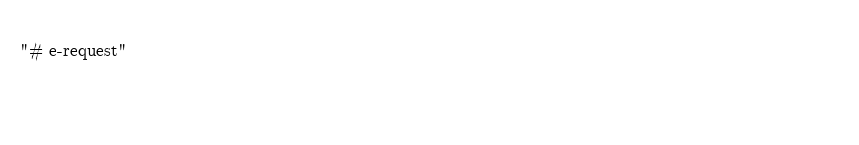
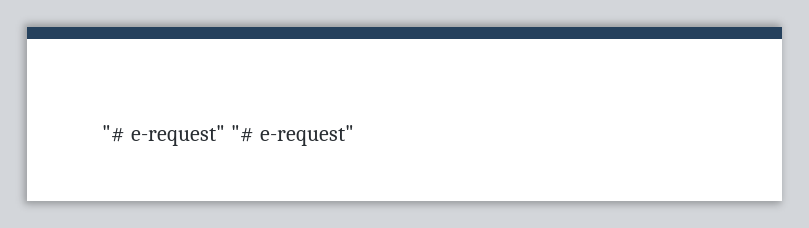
- "# e-request"
+ "# e-request" "# e-request"

